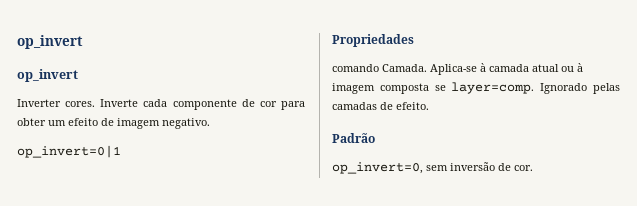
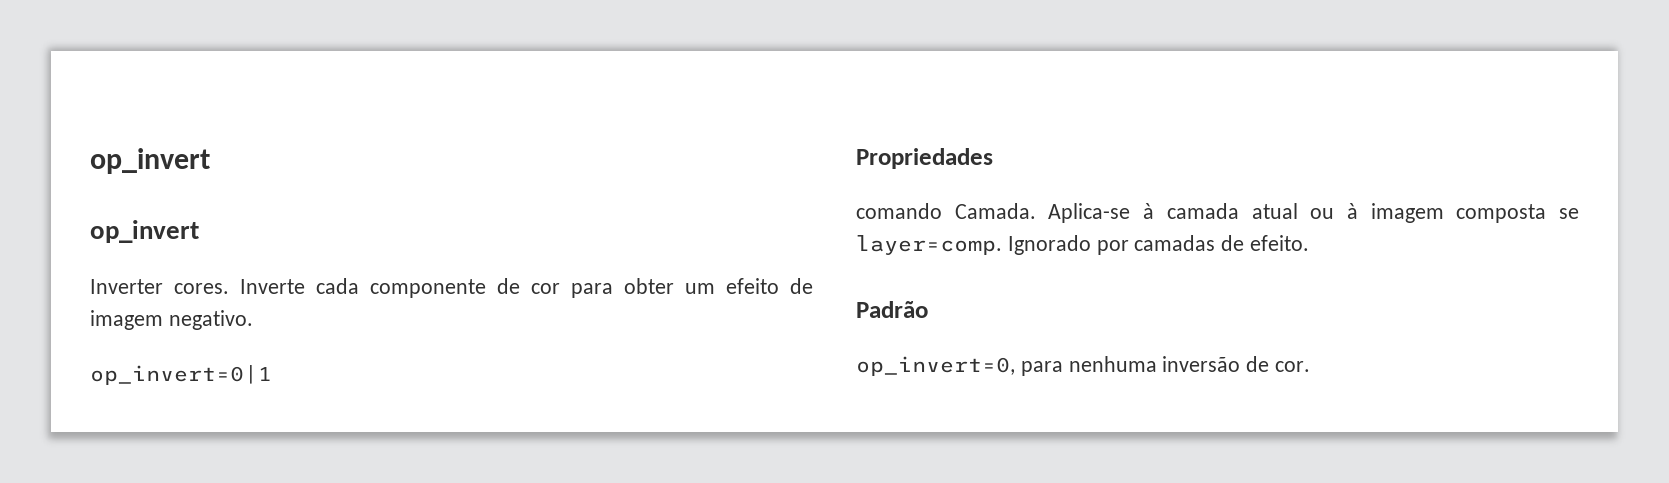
- Ignorado pelas camadas de efeito.
+ Ignorado por camadas de efeito.
- op_invert=0, sem inversão de cor.
+ op_invert=0, para nenhuma inversão de cor.

